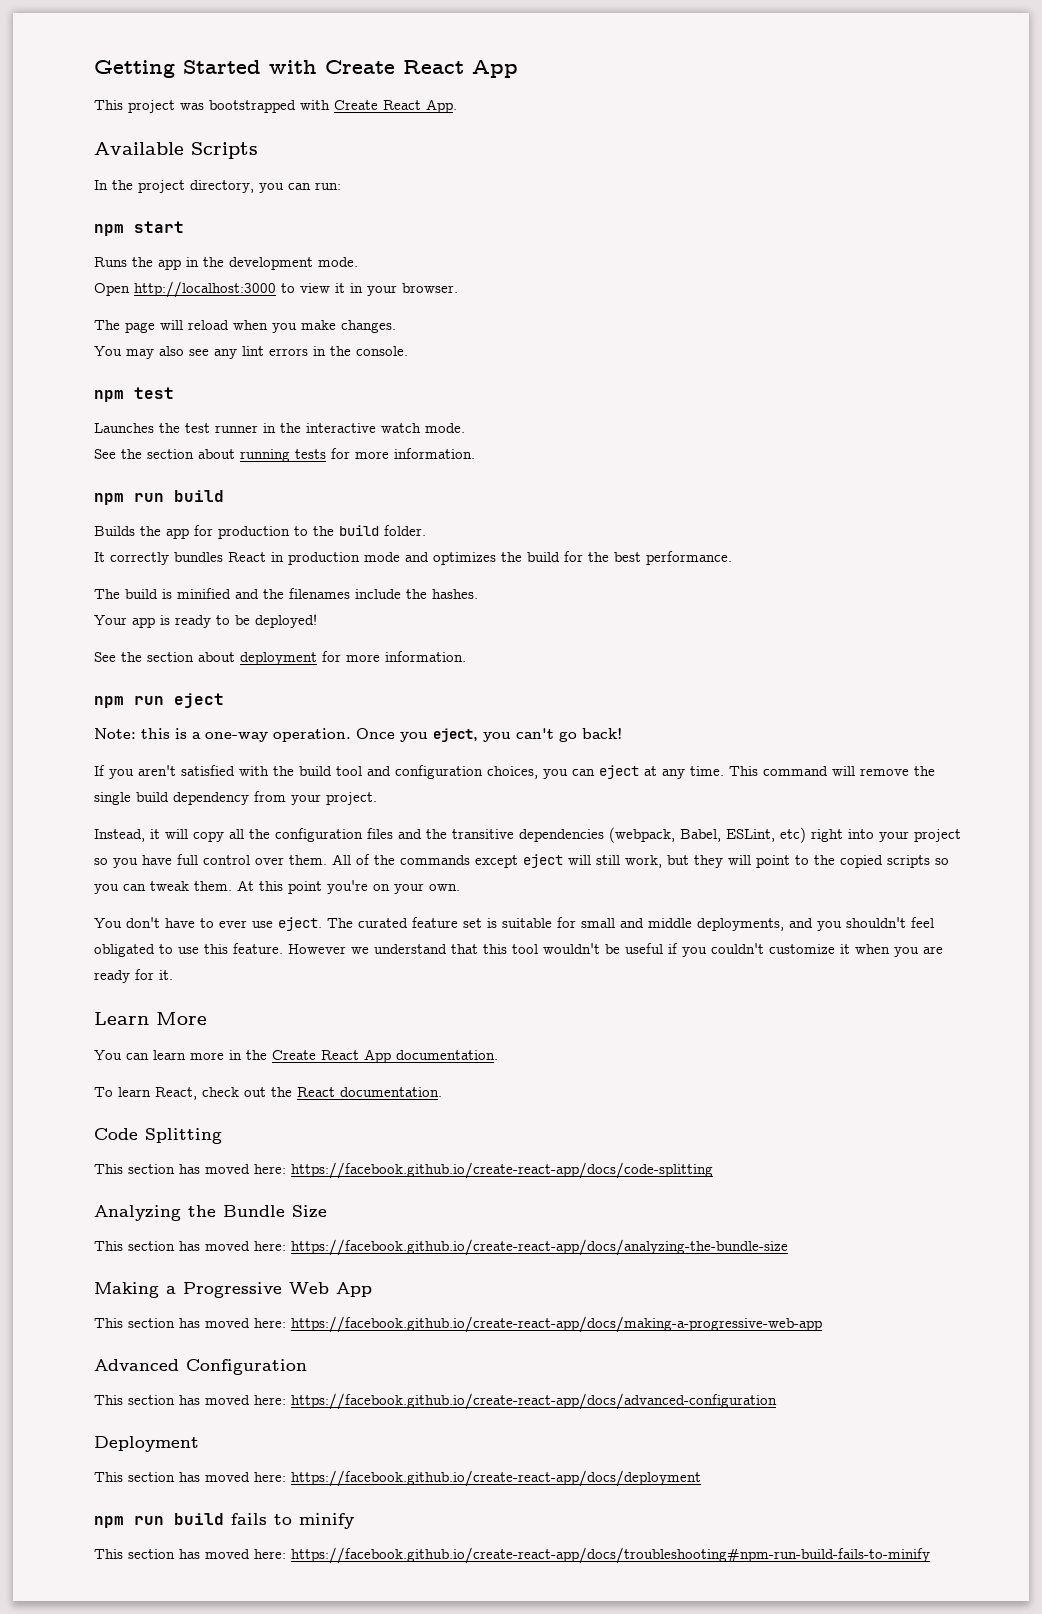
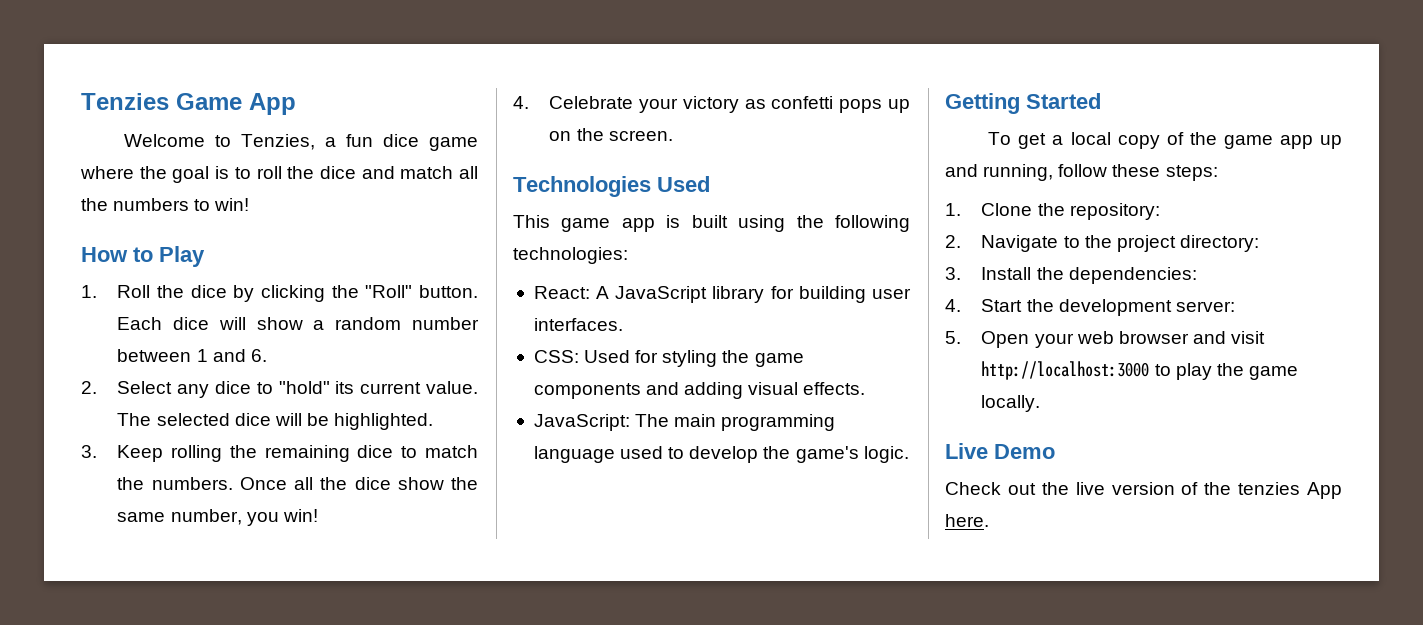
- Getting Started with Create React App
- This project was bootstrapped with Create React App.
- Available Scripts
- In the project directory, you can run:
- npm start
- Runs the app in the development mode.
- Open http://localhost:3000 to view it in your browser.
- The page will reload when you make changes.
- You may also see any lint errors in the console.
- npm test
- Launches the test runner in the interactive watch mode.
- See the section about running tests for more information.
- npm run build
- Builds the app for production to the build folder.
- It correctly bundles React in production mode and optimizes the build for the best performance.
- The build is minified and the filenames include the hashes.
- Your app is ready to be deployed!
- See the section about deployment for more information.
- npm run eject
- Note: this is a one-way operation. Once you eject, you can't go back!
- If you aren't satisfied with the build tool and configuration choices, you can eject at any time. This command will remove the single build dependency from your project.
- Instead, it will copy all the configuration files and the transitive dependencies (webpack, Babel, ESLint, etc) right into your project so you have full control over them. All of the commands except eject will still work, but they will point to the copied scripts so you can tweak them. At this point you're on your own.
- You don't have to ever use eject. The curated feature set is suitable for small and middle deployments, and you shouldn't feel obligated to use this feature. However we understand that this tool wouldn't be useful if you couldn't customize it when you are ready for it.
- Learn More
- You can learn more in the Create React App documentation.
- To learn React, check out the React documentation.
- Code Splitting
- This section has moved here: https://facebook.github.io/create-react-app/docs/code-splitting
- Analyzing the Bundle Size
- This section has moved here: https://facebook.github.io/create-react-app/docs/analyzing-the-bundle-size
- Making a Progressive Web App
- This section has moved here: https://facebook.github.io/create-react-app/docs/making-a-progressive-web-app
- Advanced Configuration
- This section has moved here: https://facebook.github.io/create-react-app/docs/advanced-configuration
- Deployment
- This section has moved here: https://facebook.github.io/create-react-app/docs/deployment
- npm run build fails to minify
- This section has moved here: https://facebook.github.io/create-react-app/docs/troubleshooting#npm-run-build-fails-to-minify
+ Tenzies Game App
+ Welcome to Tenzies, a fun dice game where the goal is to roll the dice and match all the numbers to win!
+ How to Play
+ 1. Roll the dice by clicking the "Roll" button. Each dice will show a random number between 1 and 6.
+ 2. Select any dice to "hold" its current value. The selected dice will be highlighted.
+ 3. Keep rolling the remaining dice to match the numbers. Once all the dice show the same number, you win!
+ 4. Celebrate your victory as confetti pops up on the screen.
+ Technologies Used
+ This game app is built using the following technologies:
+ React: A JavaScript library for building user interfaces.
+ CSS: Used for styling the game components and adding visual effects.
+ JavaScript: The main programming language used to develop the game's logic.
+ Getting Started
+ To get a local copy of the game app up and running, follow these steps:
+ 1. Clone the repository:
+ 2. Navigate to the project directory:
+ 3. Install the dependencies:
+ 4. Start the development server:
+ 5. Open your web browser and visit http://localhost:3000 to play the game locally.
+ Live Demo
+ Check out the live version of the tenzies App here.

